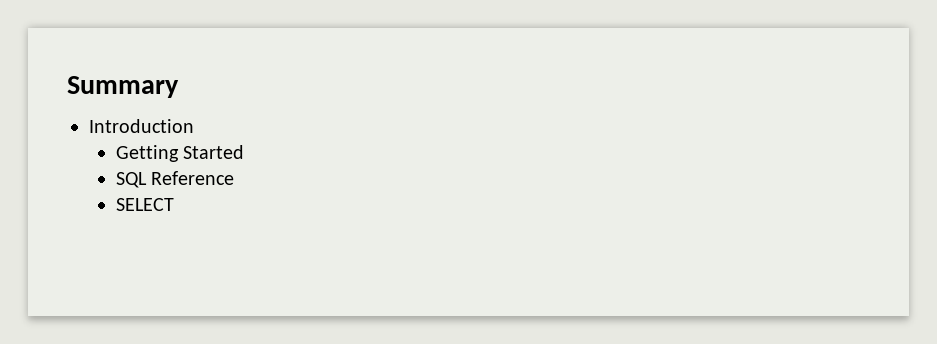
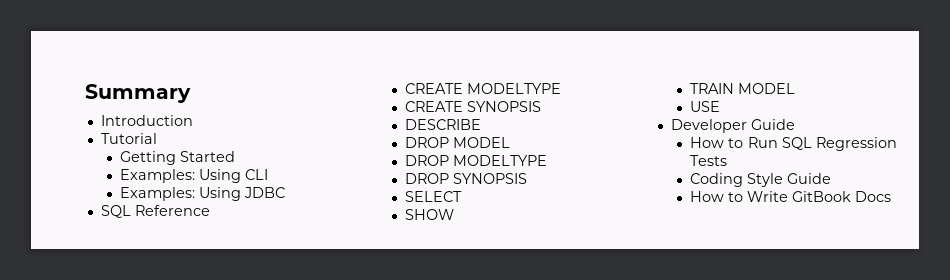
+ Tutorial
+ Examples: Using CLI
+ Examples: Using JDBC
  SQL Reference
+ CREATE MODELTYPE
+ CREATE SYNOPSIS
+ DESCRIBE
+ DROP MODEL
+ DROP MODELTYPE
+ DROP SYNOPSIS
  SELECT
+ SHOW
+ TRAIN MODEL
+ USE
+ Developer Guide
+ How to Run SQL Regression Tests
+ Coding Style Guide
+ How to Write GitBook Docs

